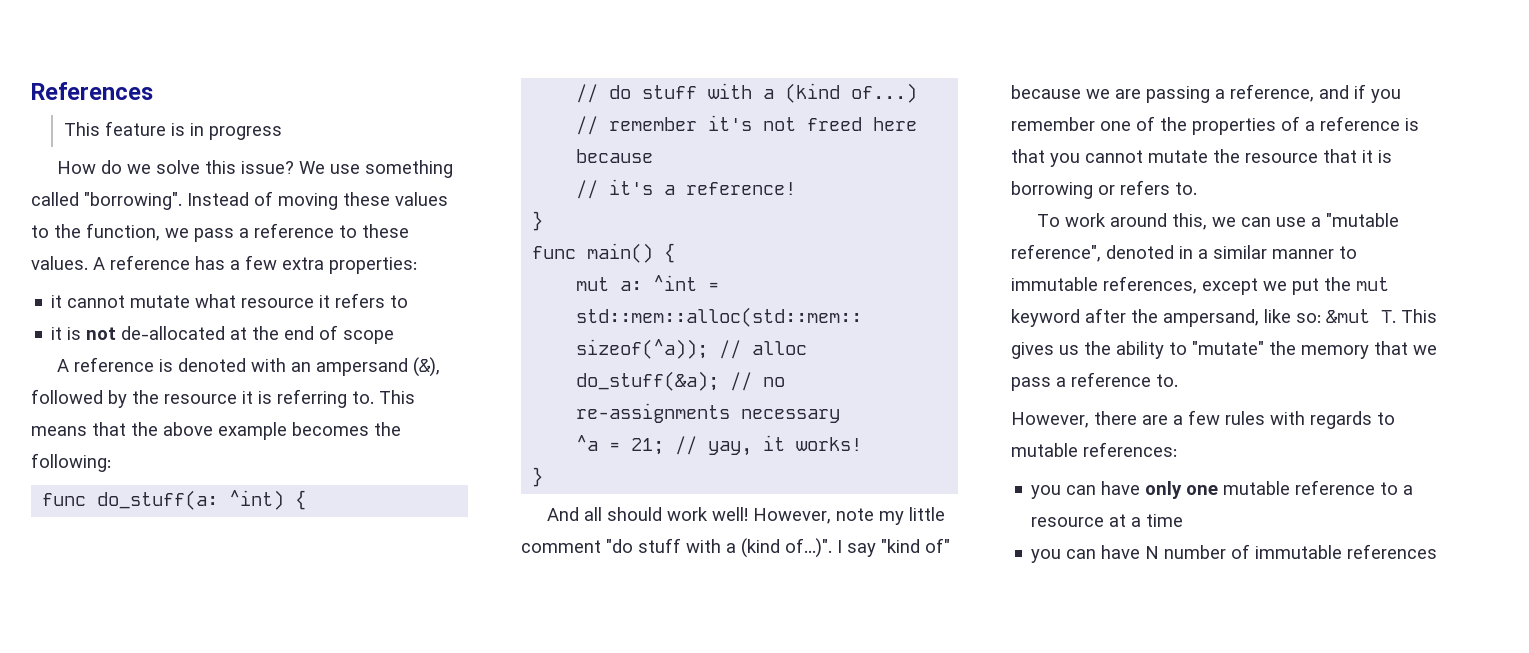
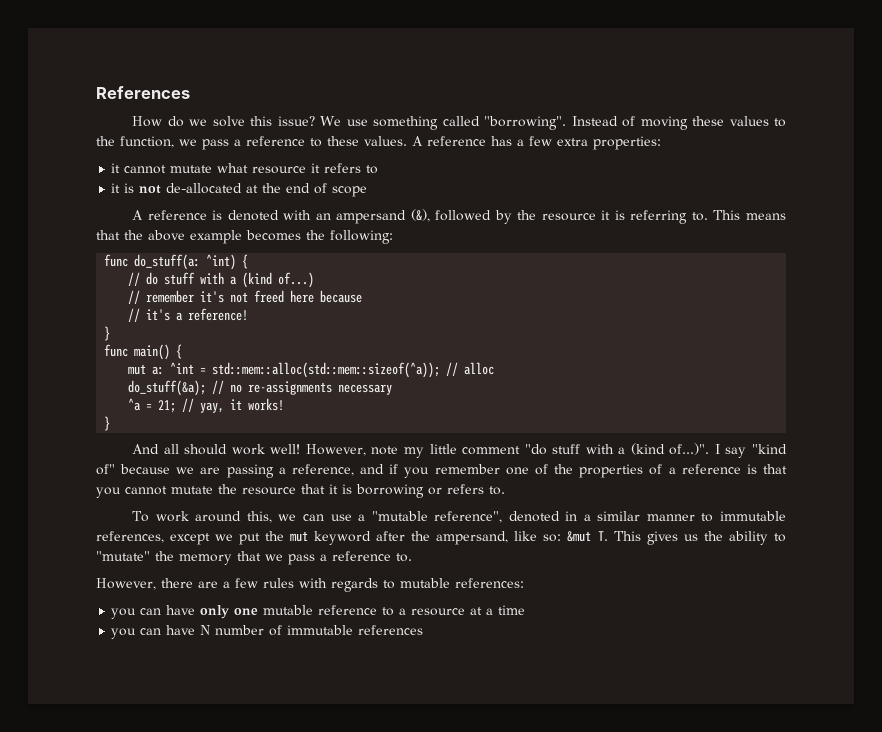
- This feature is in progress

